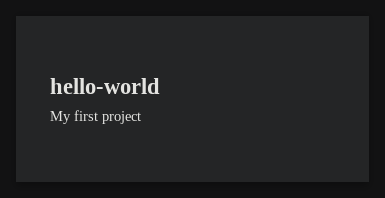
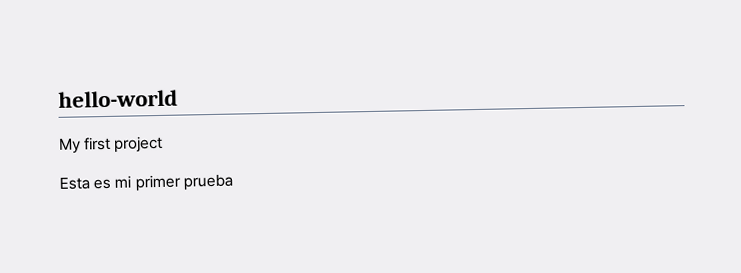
+ Esta es mi primer prueba

